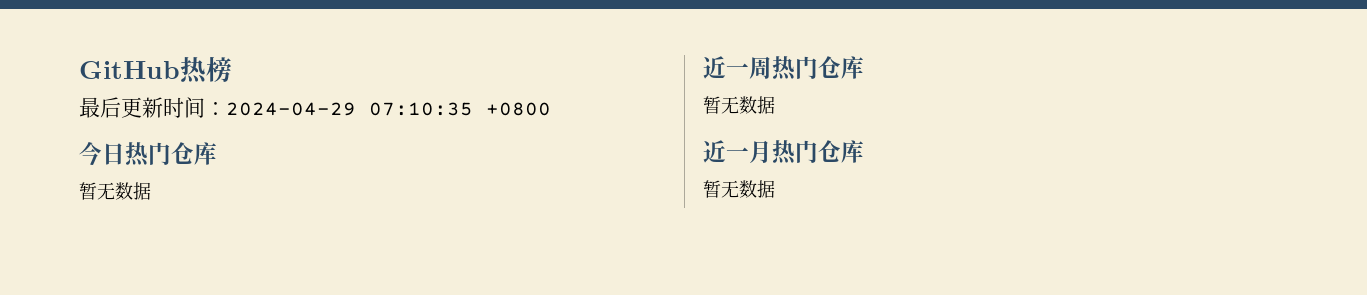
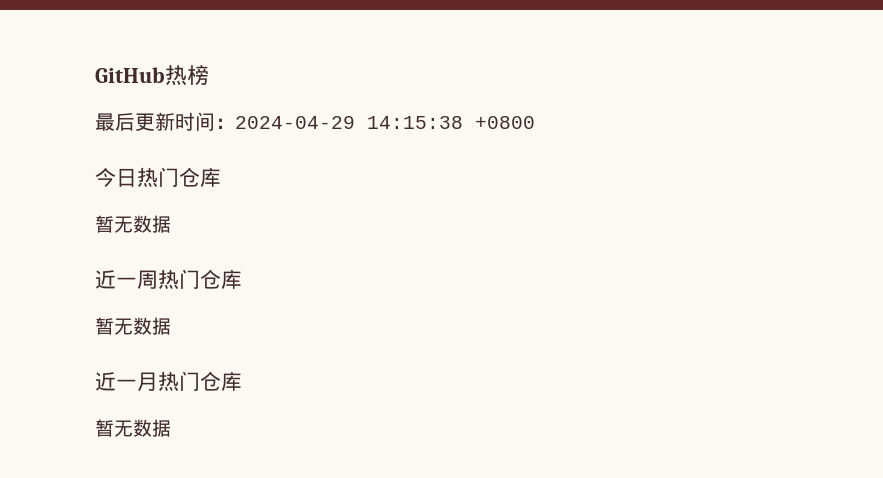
- 最后更新时间：2024-04-29 07:10:35 +0800
+ 最后更新时间：2024-04-29 14:15:38 +0800

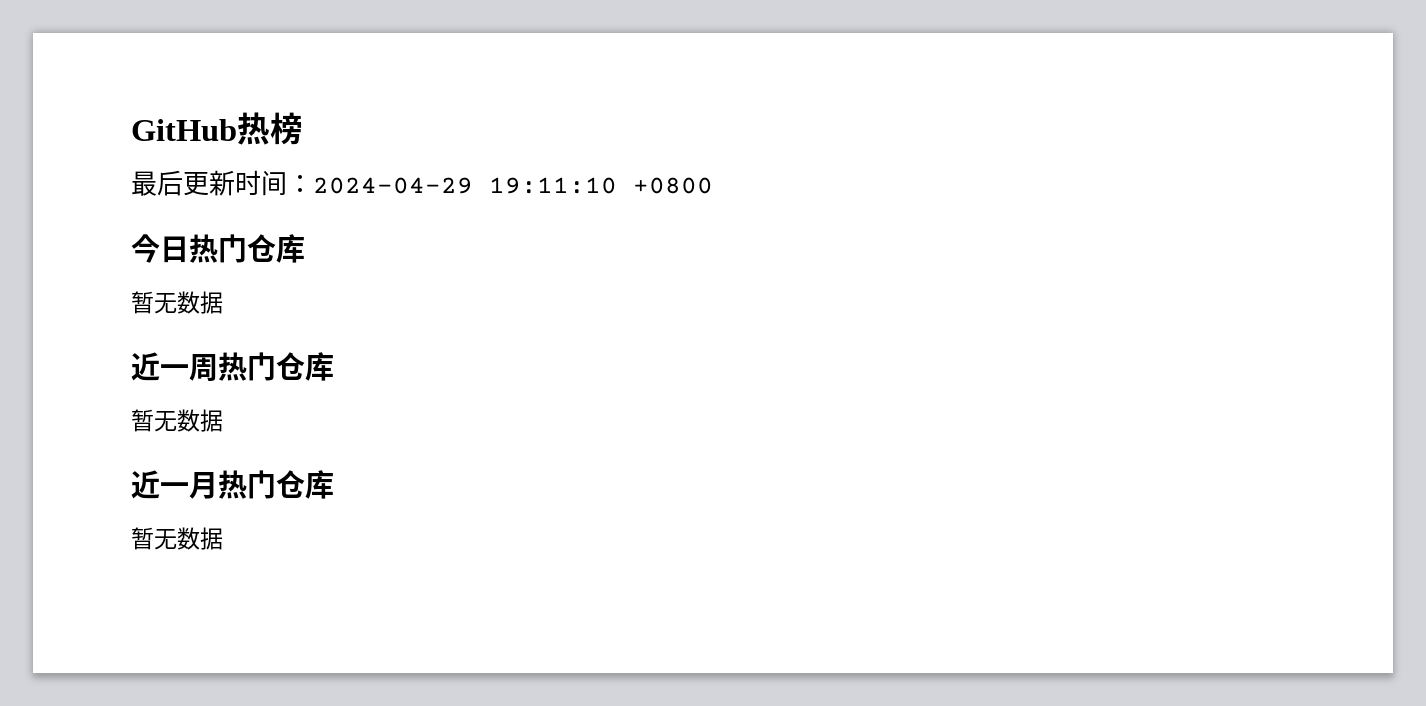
- 最后更新时间：2024-04-29 14:15:38 +0800
+ 最后更新时间：2024-04-29 19:11:10 +0800

